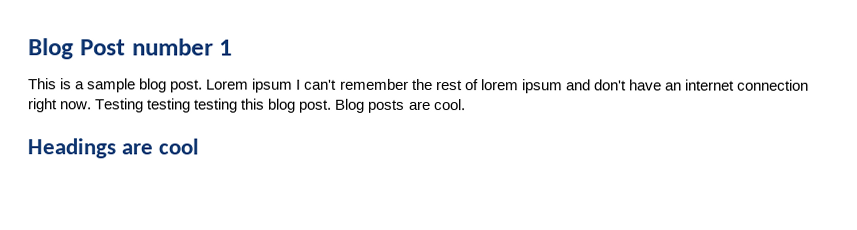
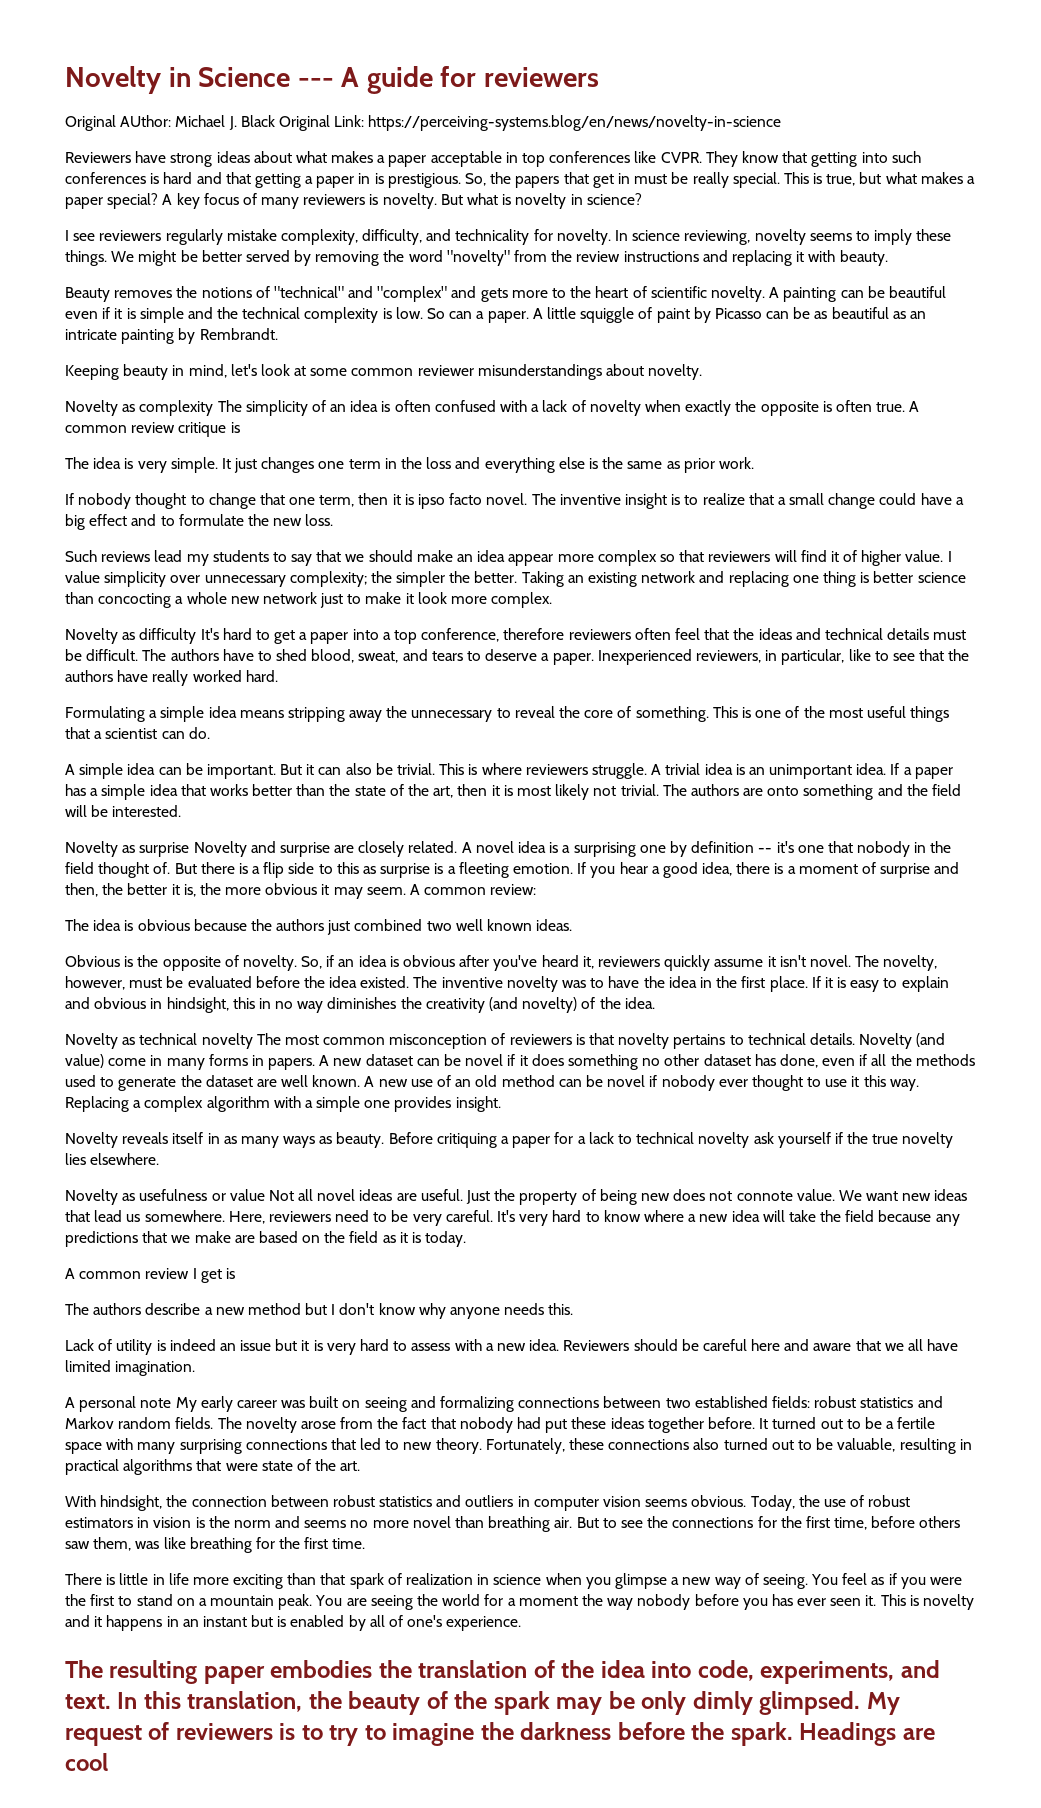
- Blog Post number 1
- This is a sample blog post. Lorem ipsum I can't remember the rest of lorem ipsum and don't have an internet connection right now. Testing testing testing this blog post. Blog posts are cool.
- Headings are cool
+ Novelty in Science --- A guide for reviewers
+ Original AUthor: Michael J. Black Original Link: https://perceiving-systems.blog/en/news/novelty-in-science
+ Reviewers have strong ideas about what makes a paper acceptable in top conferences like CVPR. They know that getting into such conferences is hard and that getting a paper in is prestigious. So, the papers that get in must be really special. This is true, but what makes a paper special? A key focus of many reviewers is novelty. But what is novelty in science?
+ I see reviewers regularly mistake complexity, difficulty, and technicality for novelty. In science reviewing, novelty seems to imply these things. We might be better served by removing the word "novelty" from the review instructions and replacing it with beauty.
+ Beauty removes the notions of "technical" and "complex" and gets more to the heart of scientific novelty. A painting can be beautiful even if it is simple and the technical complexity is low. So can a paper. A little squiggle of paint by Picasso can be as beautiful as an intricate painting by Rembrandt.
+ Keeping beauty in mind, let's look at some common reviewer misunderstandings about novelty.
+ Novelty as complexity The simplicity of an idea is often confused with a lack of novelty when exactly the opposite is often true. A common review critique is
+ The idea is very simple. It just changes one term in the loss and everything else is the same as prior work.
+ If nobody thought to change that one term, then it is ipso facto novel. The inventive insight is to realize that a small change could have a big effect and to formulate the new loss.
+ Such reviews lead my students to say that we should make an idea appear more complex so that reviewers will find it of higher value. I value simplicity over unnecessary complexity; the simpler the better. Taking an existing network and replacing one thing is better science than concocting a whole new network just to make it look more complex.
+ Novelty as difficulty It's hard to get a paper into a top conference, therefore reviewers often feel that the ideas and technical details must be difficult. The authors have to shed blood, sweat, and tears to deserve a paper. Inexperienced reviewers, in particular, like to see that the authors have really worked hard.
+ Formulating a simple idea means stripping away the unnecessary to reveal the core of something. This is one of the most useful things that a scientist can do.
+ A simple idea can be important. But it can also be trivial. This is where reviewers struggle. A trivial idea is an unimportant idea. If a paper has a simple idea that works better than the state of the art, then it is most likely not trivial. The authors are onto something and the field will be interested.
+ Novelty as surprise Novelty and surprise are closely related. A novel idea is a surprising one by definition -- it's one that nobody in the field thought of. But there is a flip side to this as surprise is a fleeting emotion. If you hear a good idea, there is a moment of surprise and then, the better it is, the more obvious it may seem. A common review:
+ The idea is obvious because the authors just combined two well known ideas.
+ Obvious is the opposite of novelty. So, if an idea is obvious after you've heard it, reviewers quickly assume it isn't novel. The novelty, however, must be evaluated before the idea existed. The inventive novelty was to have the idea in the first place. If it is easy to explain and obvious in hindsight, this in no way diminishes the creativity (and novelty) of the idea.
+ Novelty as technical novelty The most common misconception of reviewers is that novelty pertains to technical details. Novelty (and value) come in many forms in papers. A new dataset can be novel if it does something no other dataset has done, even if all the methods used to generate the dataset are well known. A new use of an old method can be novel if nobody ever thought to use it this way. Replacing a complex algorithm with a simple one provides insight.
+ Novelty reveals itself in as many ways as beauty. Before critiquing a paper for a lack to technical novelty ask yourself if the true novelty lies elsewhere.
+ Novelty as usefulness or value Not all novel ideas are useful. Just the property of being new does not connote value. We want new ideas that lead us somewhere. Here, reviewers need to be very careful. It's very hard to know where a new idea will take the field because any predictions that we make are based on the field as it is today.
+ A common review I get is
+ The authors describe a new method but I don't know why anyone needs this.
+ Lack of utility is indeed an issue but it is very hard to assess with a new idea. Reviewers should be careful here and aware that we all have limited imagination.
+ A personal note My early career was built on seeing and formalizing connections between two established fields: robust statistics and Markov random fields. The novelty arose from the fact that nobody had put these ideas together before. It turned out to be a fertile space with many surprising connections that led to new theory. Fortunately, these connections also turned out to be valuable, resulting in practical algorithms that were state of the art.
+ With hindsight, the connection between robust statistics and outliers in computer vision seems obvious. Today, the use of robust estimators in vision is the norm and seems no more novel than breathing air. But to see the connections for the first time, before others saw them, was like breathing for the first time.
+ There is little in life more exciting than that spark of realization in science when you glimpse a new way of seeing. You feel as if you were the first to stand on a mountain peak. You are seeing the world for a moment the way nobody before you has ever seen it. This is novelty and it happens in an instant but is enabled by all of one's experience.
+ The resulting paper embodies the translation of the idea into code, experiments, and text. In this translation, the beauty of the spark may be only dimly glimpsed. My request of reviewers is to try to imagine the darkness before the spark. Headings are cool

